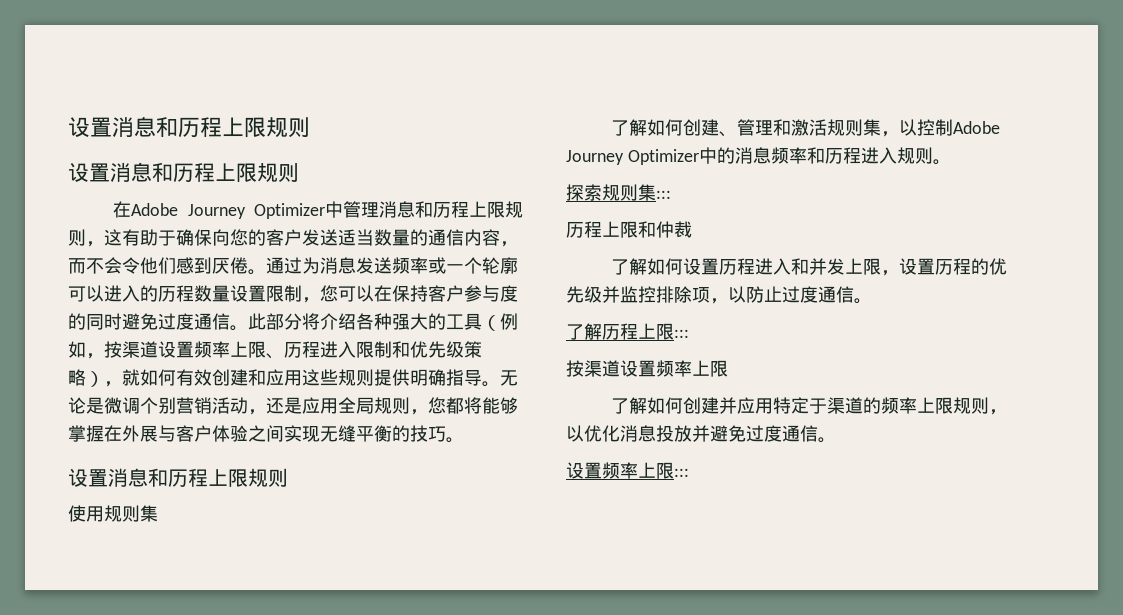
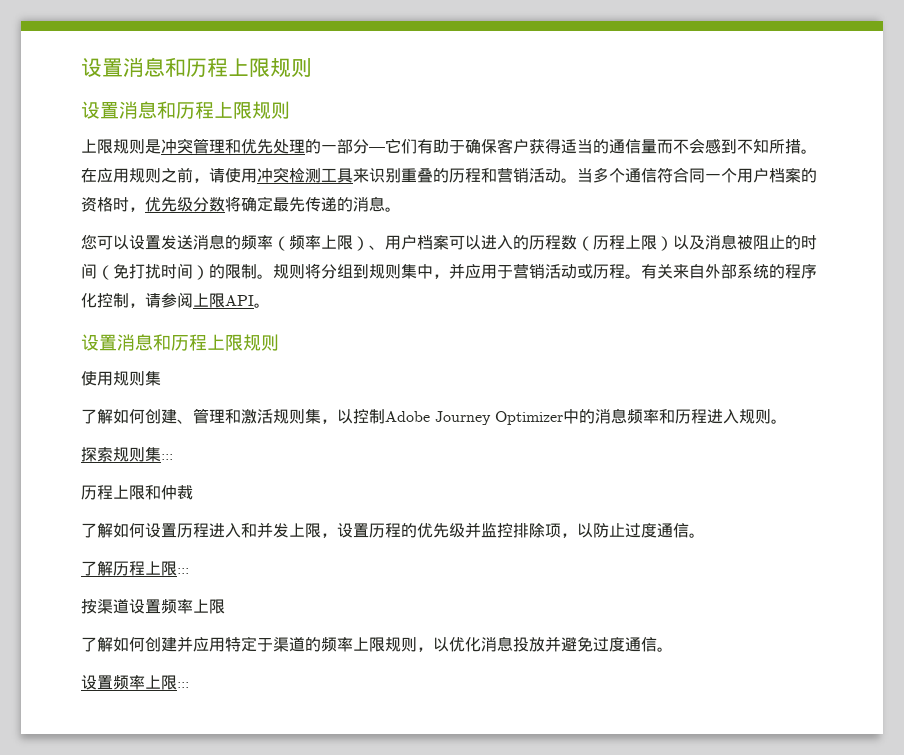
- 在Adobe Journey Optimizer中管理消息和历程上限规则，这有助于确保向您的客户发送适当数量的通信内容，而不会令他们感到厌倦。通过为消息发送频率或一个轮廓可以进入的历程数量设置限制，您可以在保持客户参与度的同时避免过度通信。此部分将介绍各种强大的工具（例如，按渠道设置频率上限、历程进入限制和优先级策略），就如何有效创建和应用这些规则提供明确指导。无论是微调个别营销活动，还是应用全局规则，您都将能够掌握在外展与客户体验之间实现无缝平衡的技巧。
+ 上限规则是冲突管理和优先处理的一部分—它们有助于确保客户获得适当的通信量而不会感到不知所措。在应用规则之前，请使用冲突检测工具来识别重叠的历程和营销活动。当多个通信符合同一个用户档案的资格时，优先级分数将确定最先传递的消息。
+ 您可以设置发送消息的频率（频率上限）、用户档案可以进入的历程数（历程上限）以及消息被阻止的时间（免打扰时间）的限制。规则将分组到规则集中，并应用于营销活动或历程。有关来自外部系统的程序化控制，请参阅上限API。

